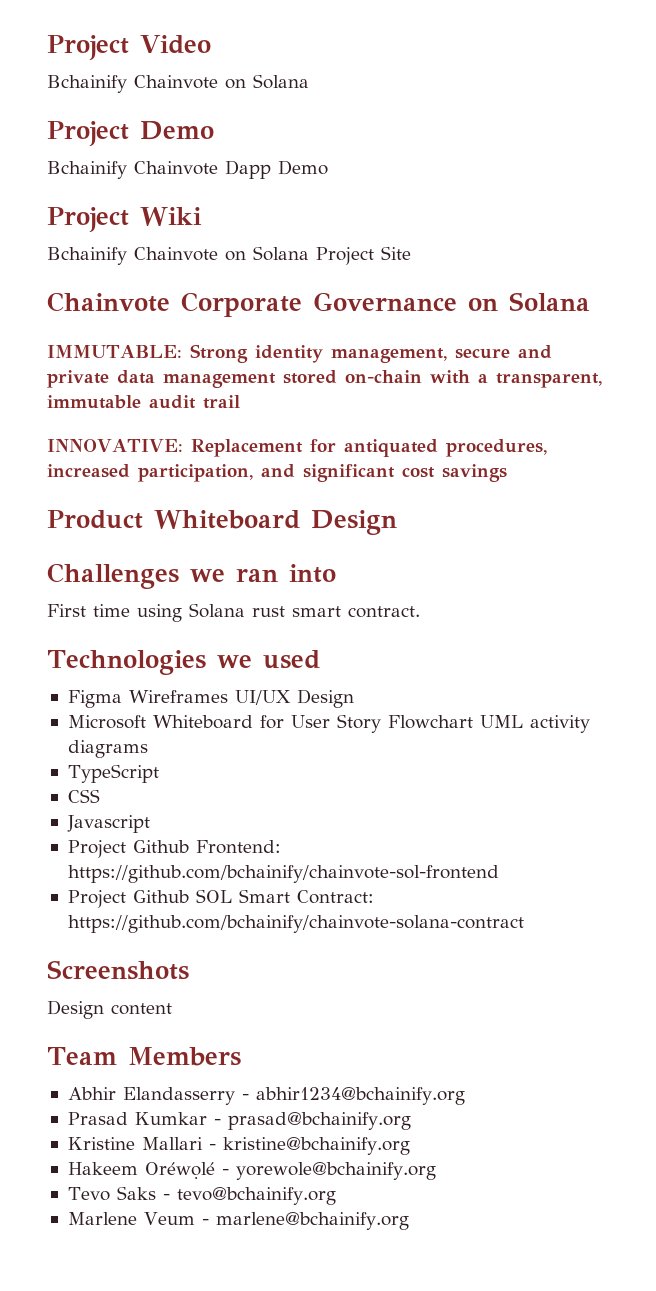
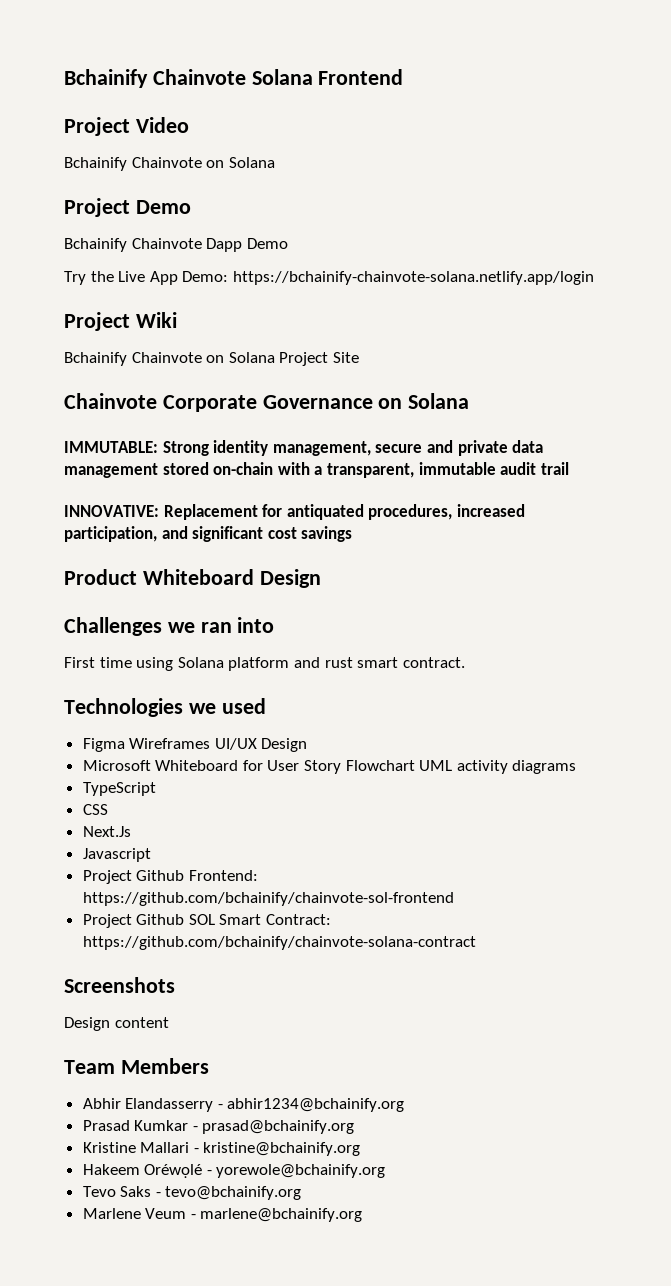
+ Bchainify Chainvote Solana Frontend
+ Try the Live App Demo: https://bchainify-chainvote-solana.netlify.app/login
- First time using Solana rust smart contract.
+ First time using Solana platform and rust smart contract.
+ Next.Js

